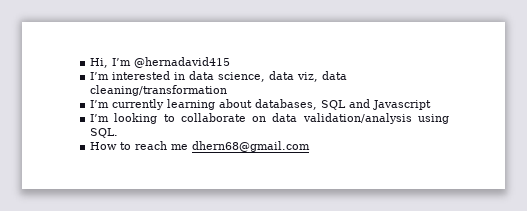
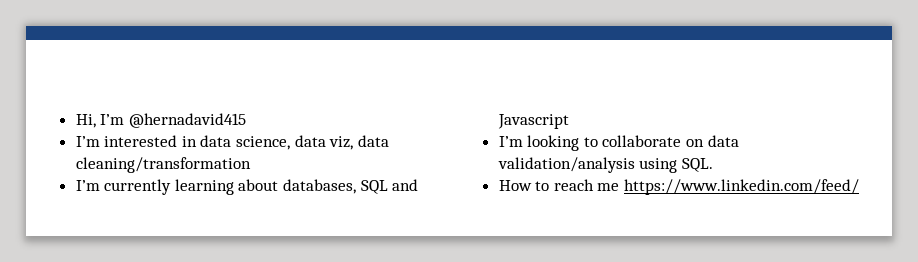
- How to reach me dhern68@gmail.com
+ How to reach me https://www.linkedin.com/feed/

